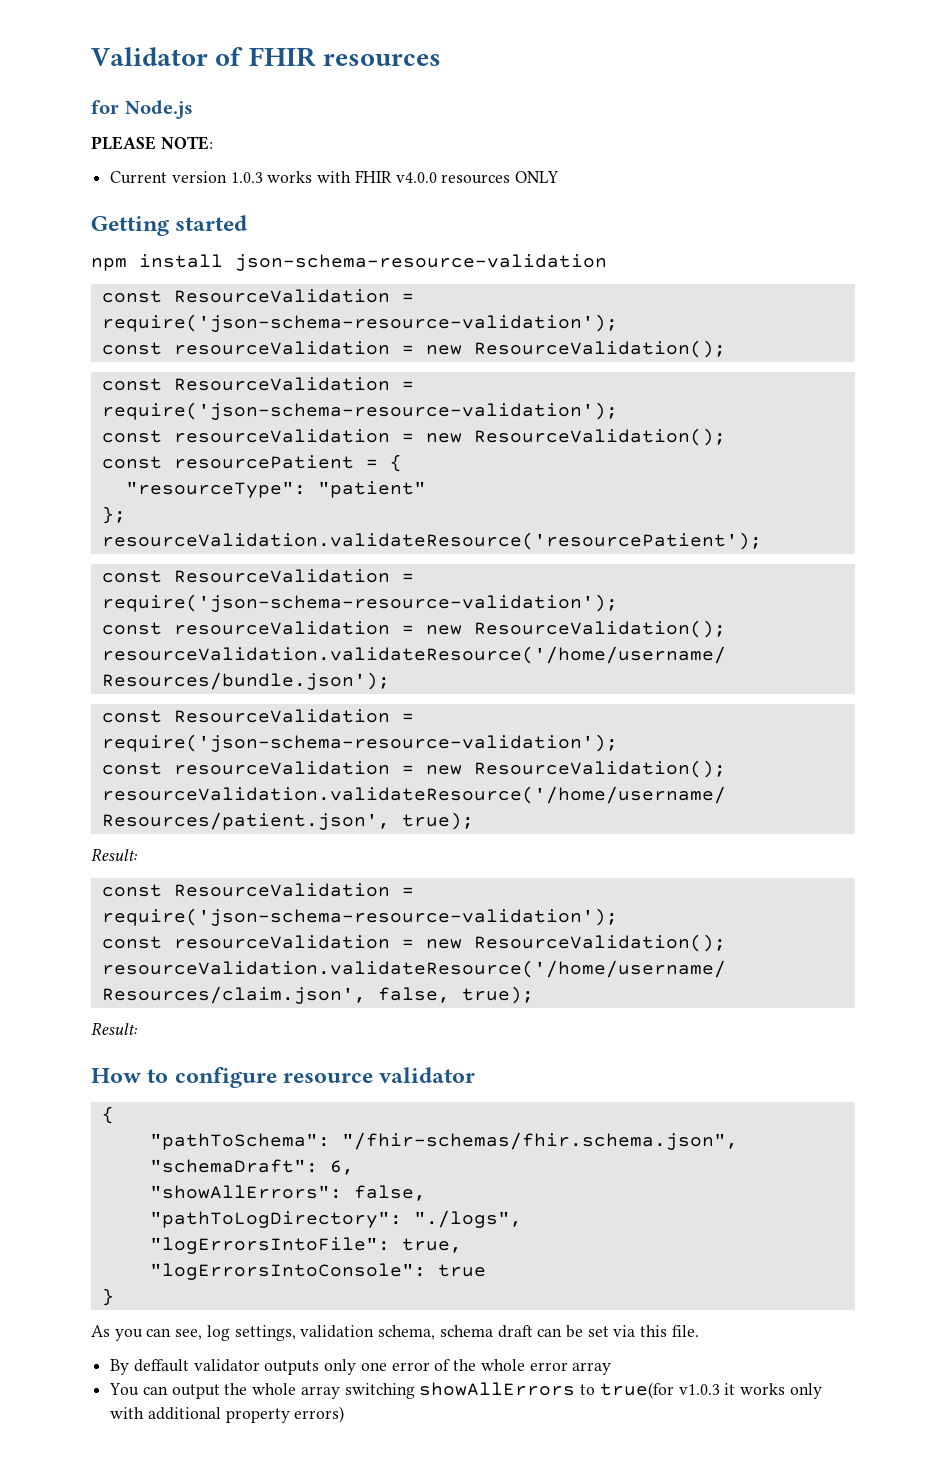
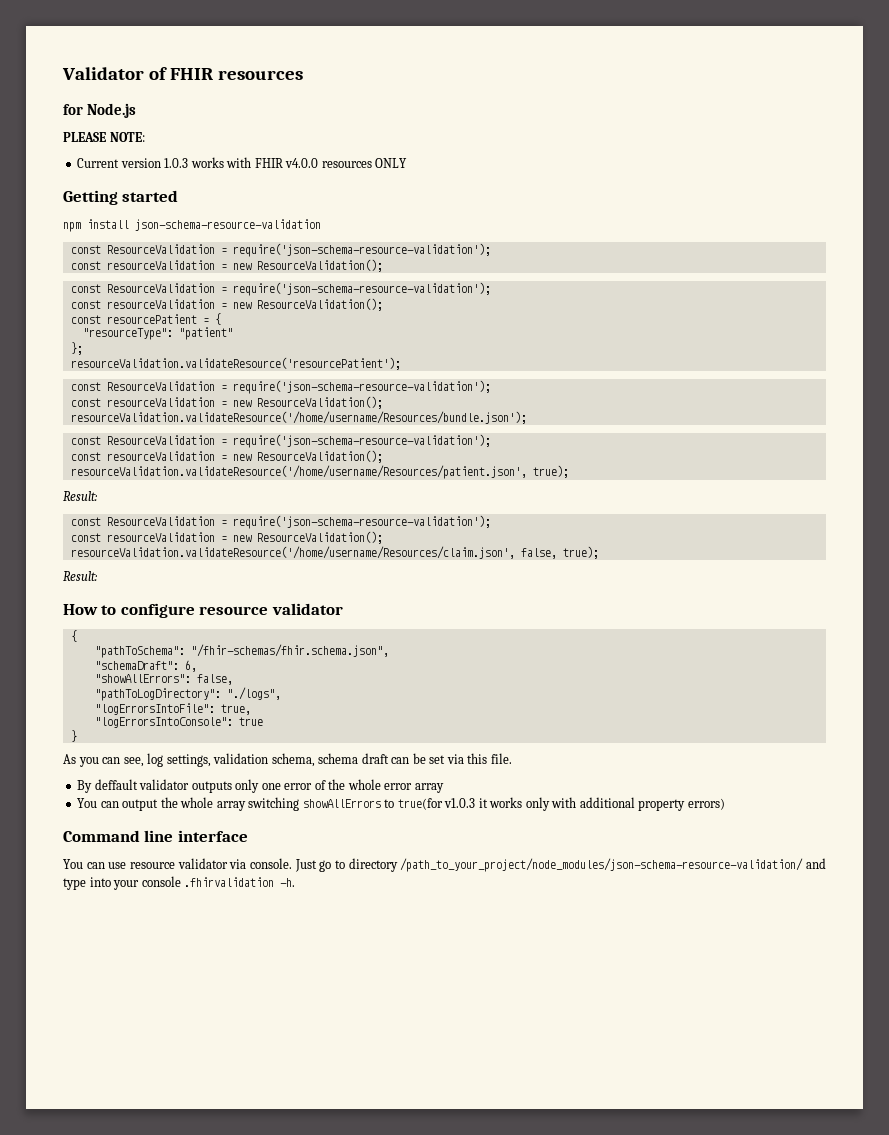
+ Command line interface
+ You can use resource validator via console. Just go to directory /path_to_your_project/node_modules/json-schema-resource-validation/ and type into your console .fhirvalidation -h.

